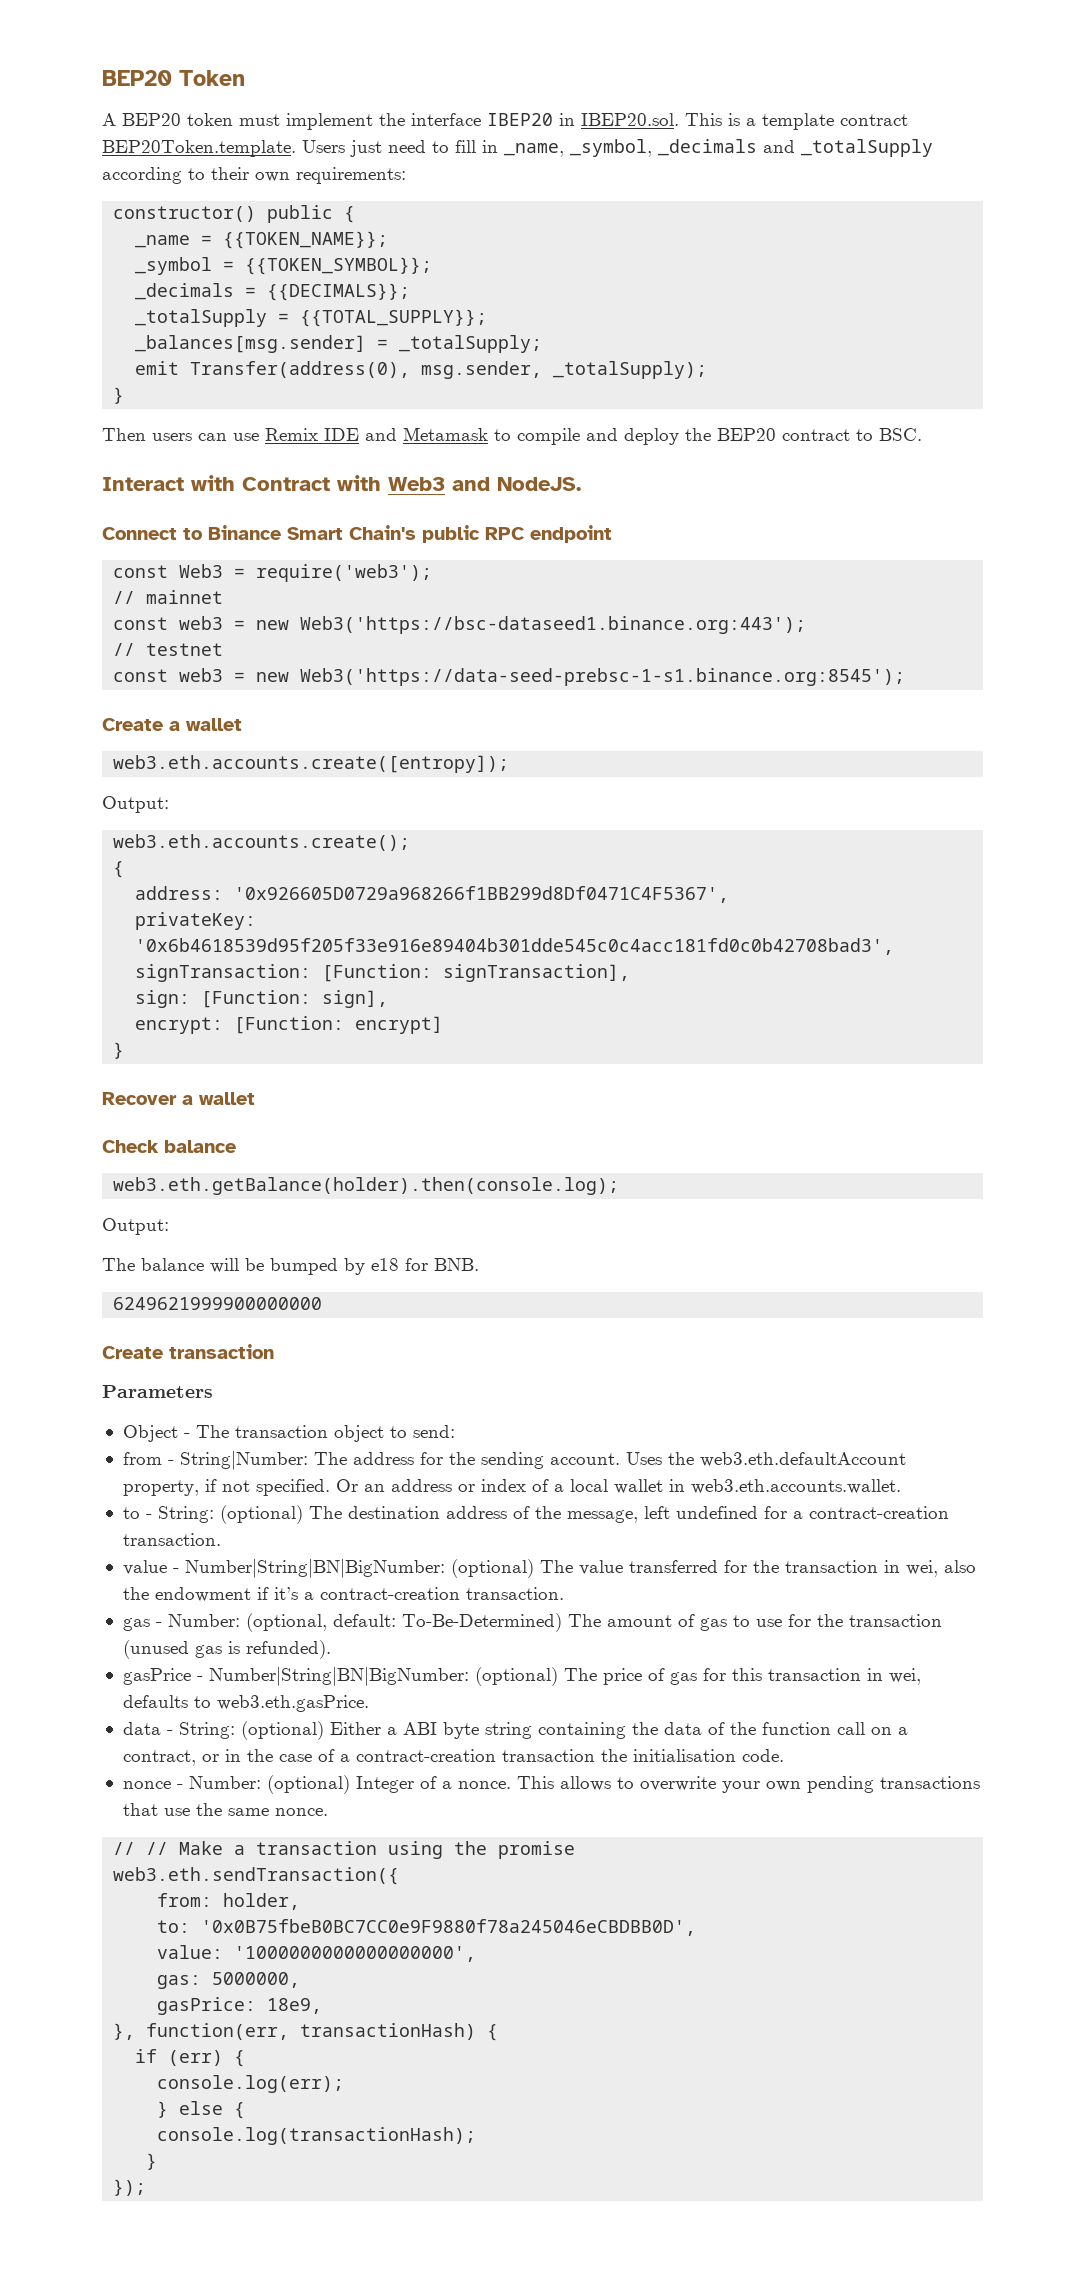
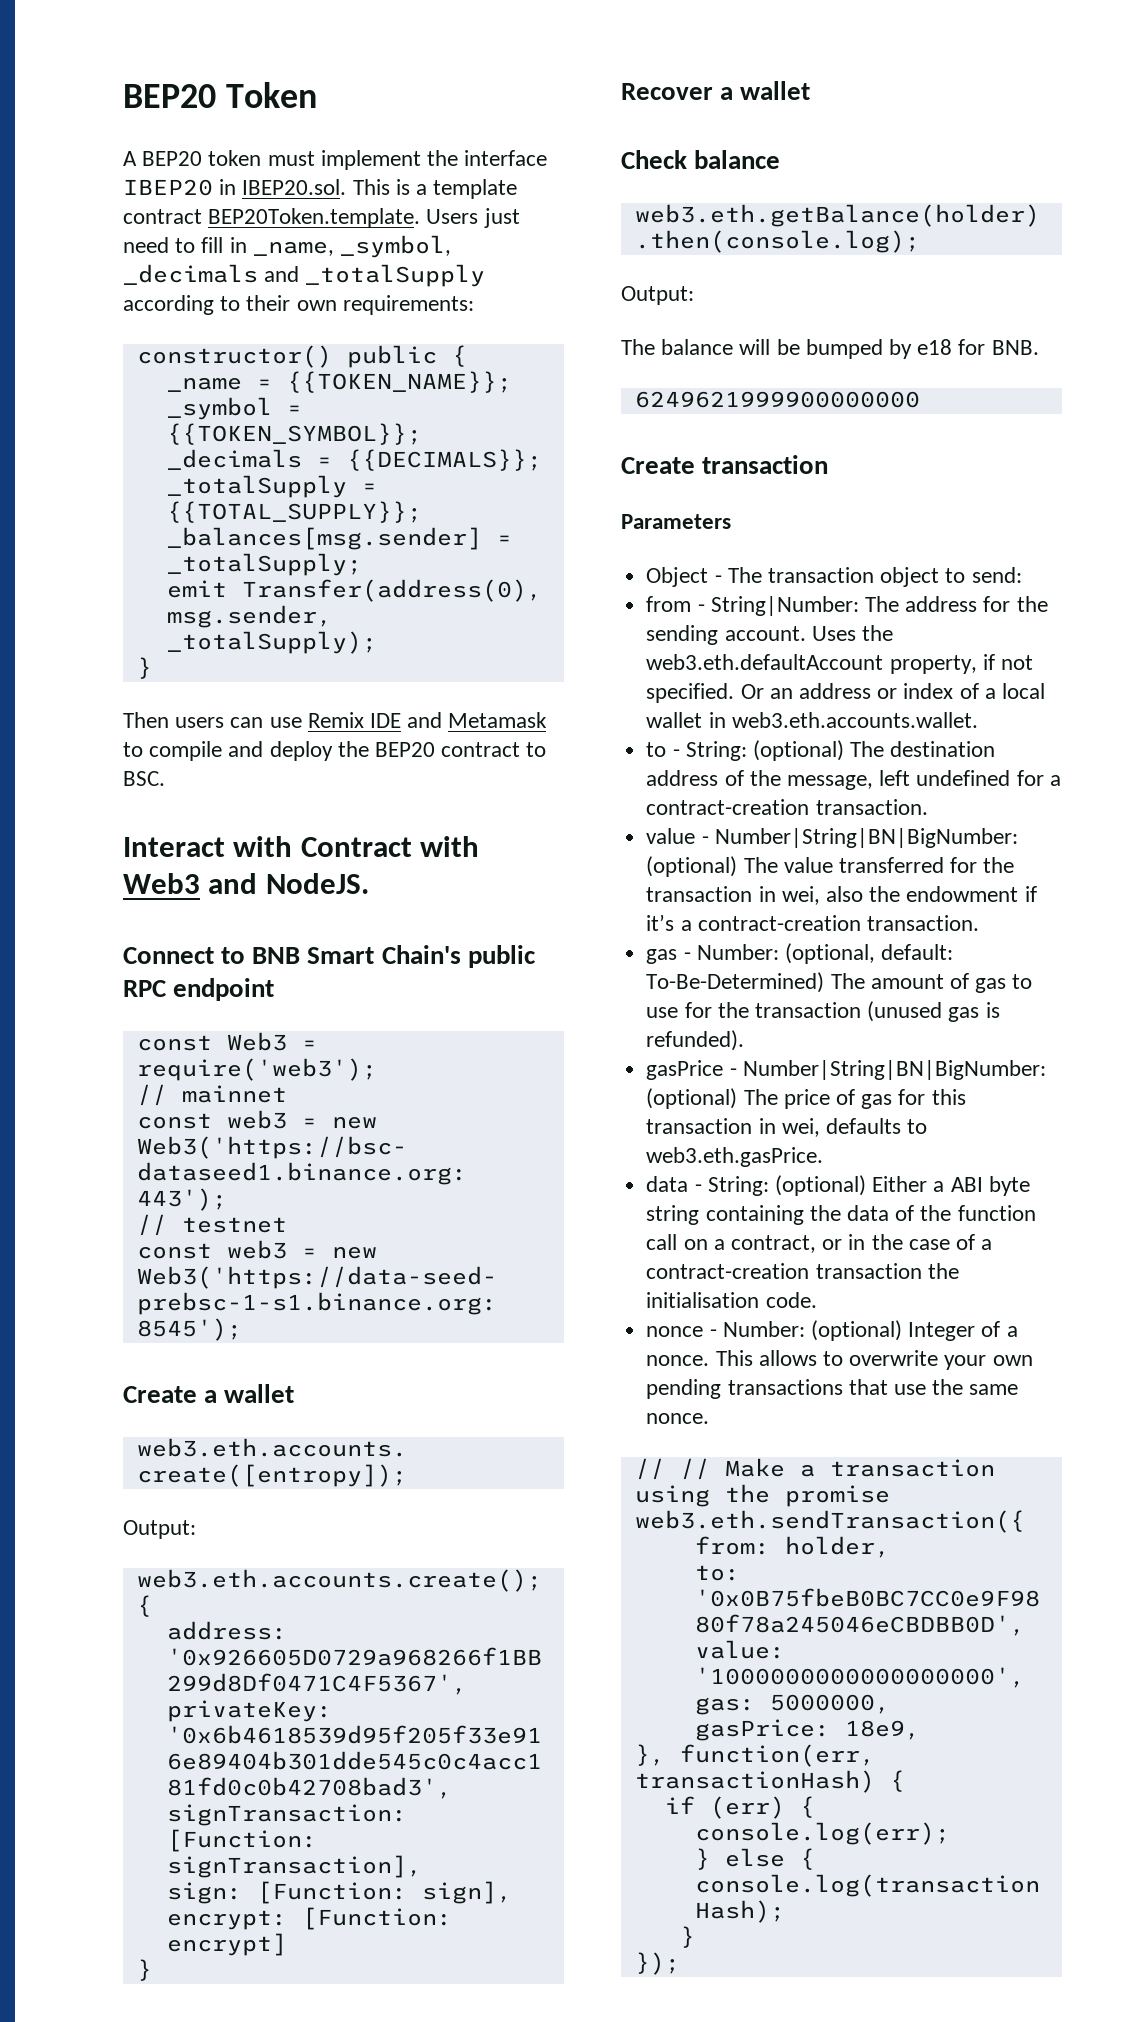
- Connect to Binance Smart Chain's public RPC endpoint
+ Connect to BNB Smart Chain's public RPC endpoint

